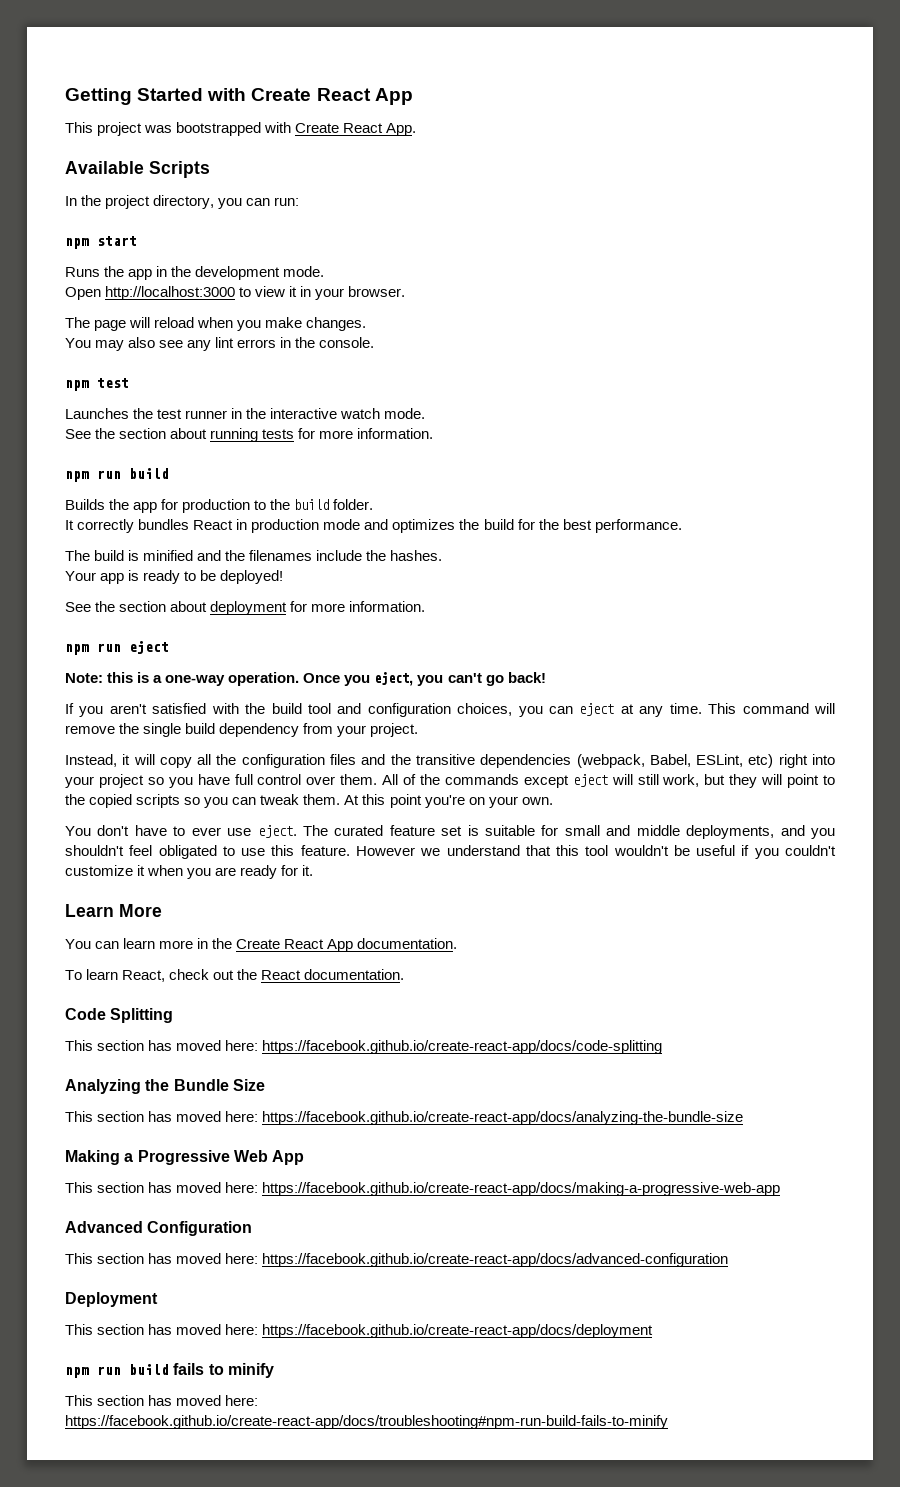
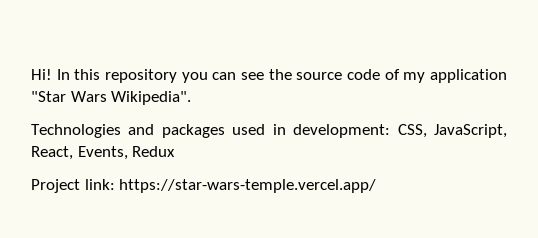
- Getting Started with Create React App
- This project was bootstrapped with Create React App.
- Available Scripts
- In the project directory, you can run:
- npm start
- Runs the app in the development mode.
- Open http://localhost:3000 to view it in your browser.
- The page will reload when you make changes.
- You may also see any lint errors in the console.
- npm test
- Launches the test runner in the interactive watch mode.
- See the section about running tests for more information.
- npm run build
- Builds the app for production to the build folder.
- It correctly bundles React in production mode and optimizes the build for the best performance.
- The build is minified and the filenames include the hashes.
- Your app is ready to be deployed!
- See the section about deployment for more information.
- npm run eject
- Note: this is a one-way operation. Once you eject, you can't go back!
- If you aren't satisfied with the build tool and configuration choices, you can eject at any time. This command will remove the single build dependency from your project.
- Instead, it will copy all the configuration files and the transitive dependencies (webpack, Babel, ESLint, etc) right into your project so you have full control over them. All of the commands except eject will still work, but they will point to the copied scripts so you can tweak them. At this point you're on your own.
- You don't have to ever use eject. The curated feature set is suitable for small and middle deployments, and you shouldn't feel obligated to use this feature. However we understand that this tool wouldn't be useful if you couldn't customize it when you are ready for it.
- Learn More
- You can learn more in the Create React App documentation.
- To learn React, check out the React documentation.
- Code Splitting
- This section has moved here: https://facebook.github.io/create-react-app/docs/code-splitting
- Analyzing the Bundle Size
- This section has moved here: https://facebook.github.io/create-react-app/docs/analyzing-the-bundle-size
- Making a Progressive Web App
- This section has moved here: https://facebook.github.io/create-react-app/docs/making-a-progressive-web-app
- Advanced Configuration
- This section has moved here: https://facebook.github.io/create-react-app/docs/advanced-configuration
- Deployment
- This section has moved here: https://facebook.github.io/create-react-app/docs/deployment
- npm run build fails to minify
- This section has moved here: https://facebook.github.io/create-react-app/docs/troubleshooting#npm-run-build-fails-to-minify
+ Hi! In this repository you can see the source code of my application "Star Wars Wikipedia".
+ Technologies and packages used in development: CSS, JavaScript, React, Events, Redux
+ Project link: https://star-wars-temple.vercel.app/

